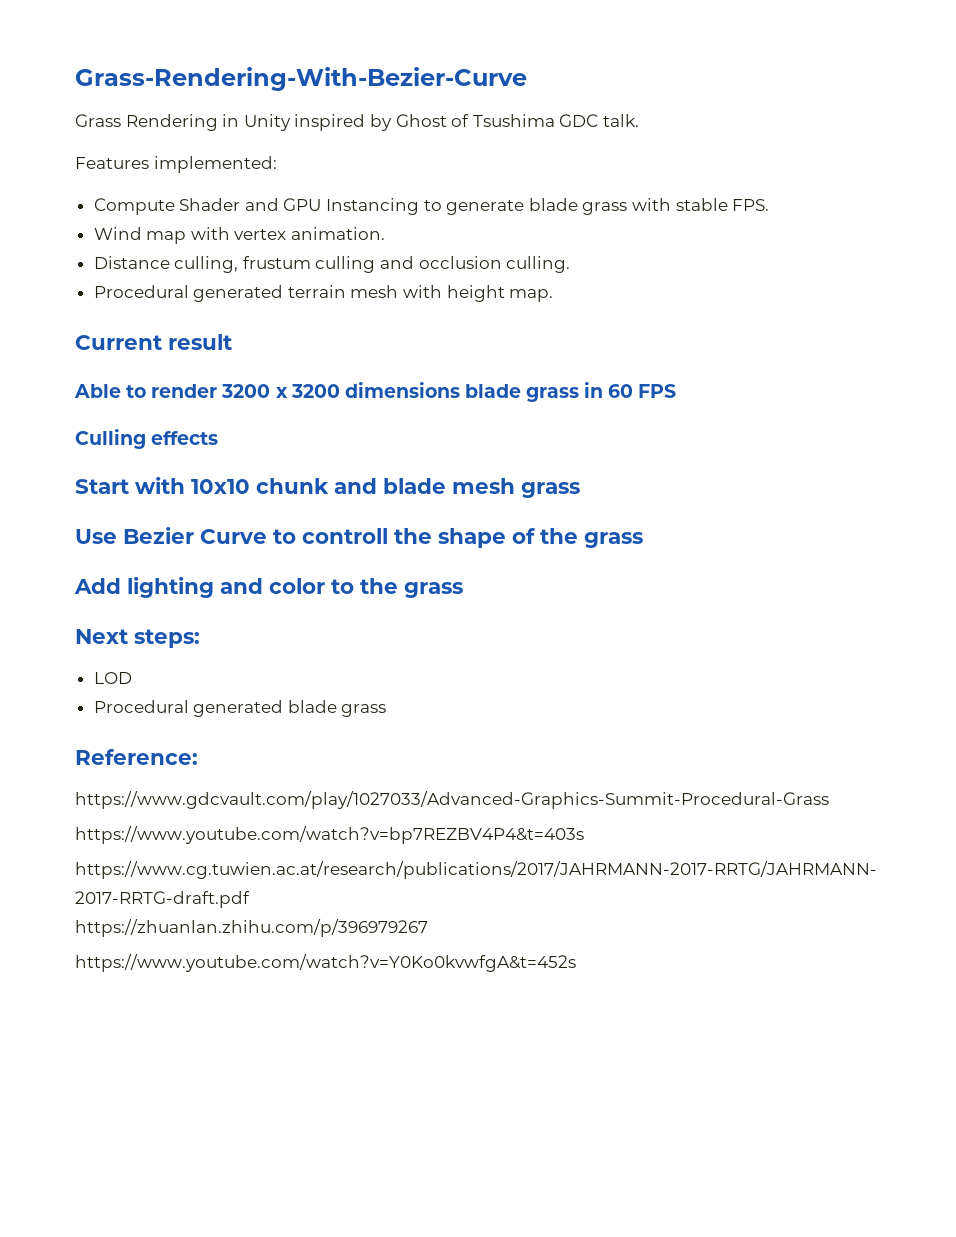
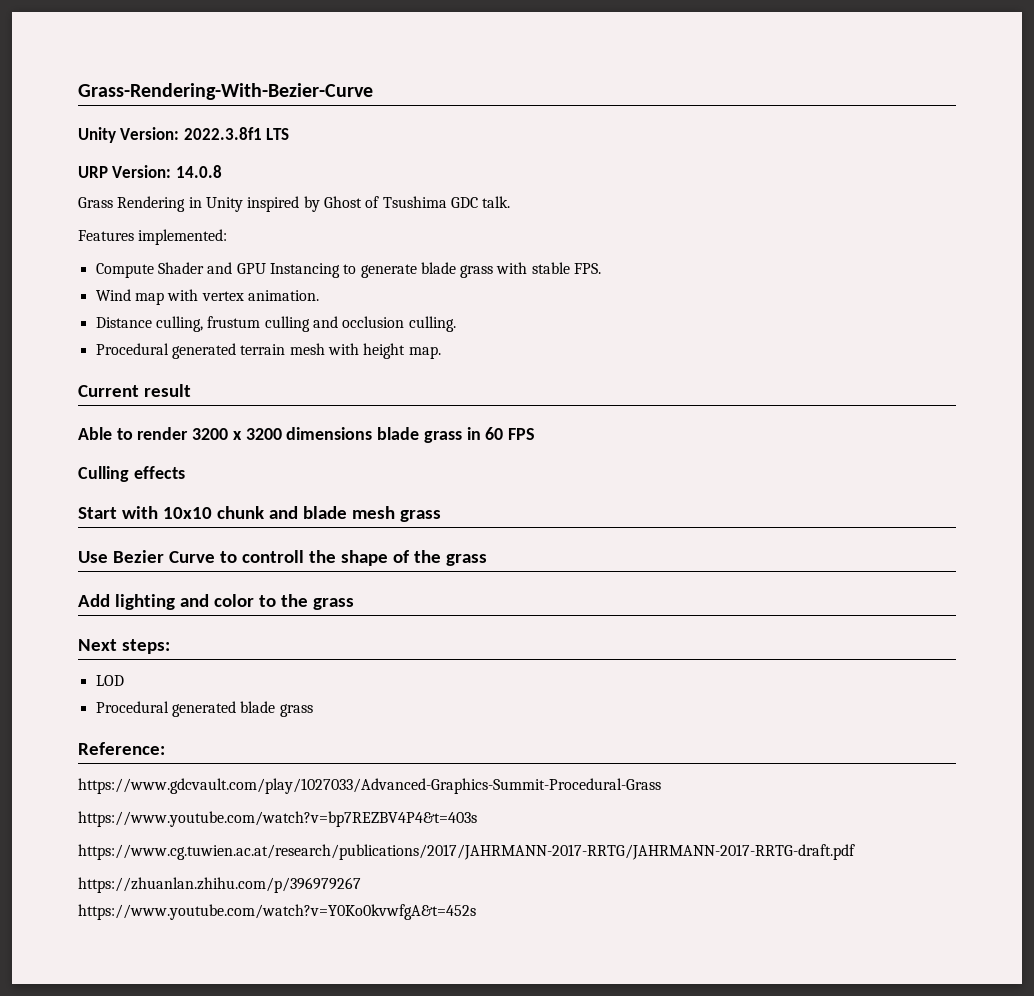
+ Unity Version: 2022.3.8f1 LTS
+ URP Version: 14.0.8

